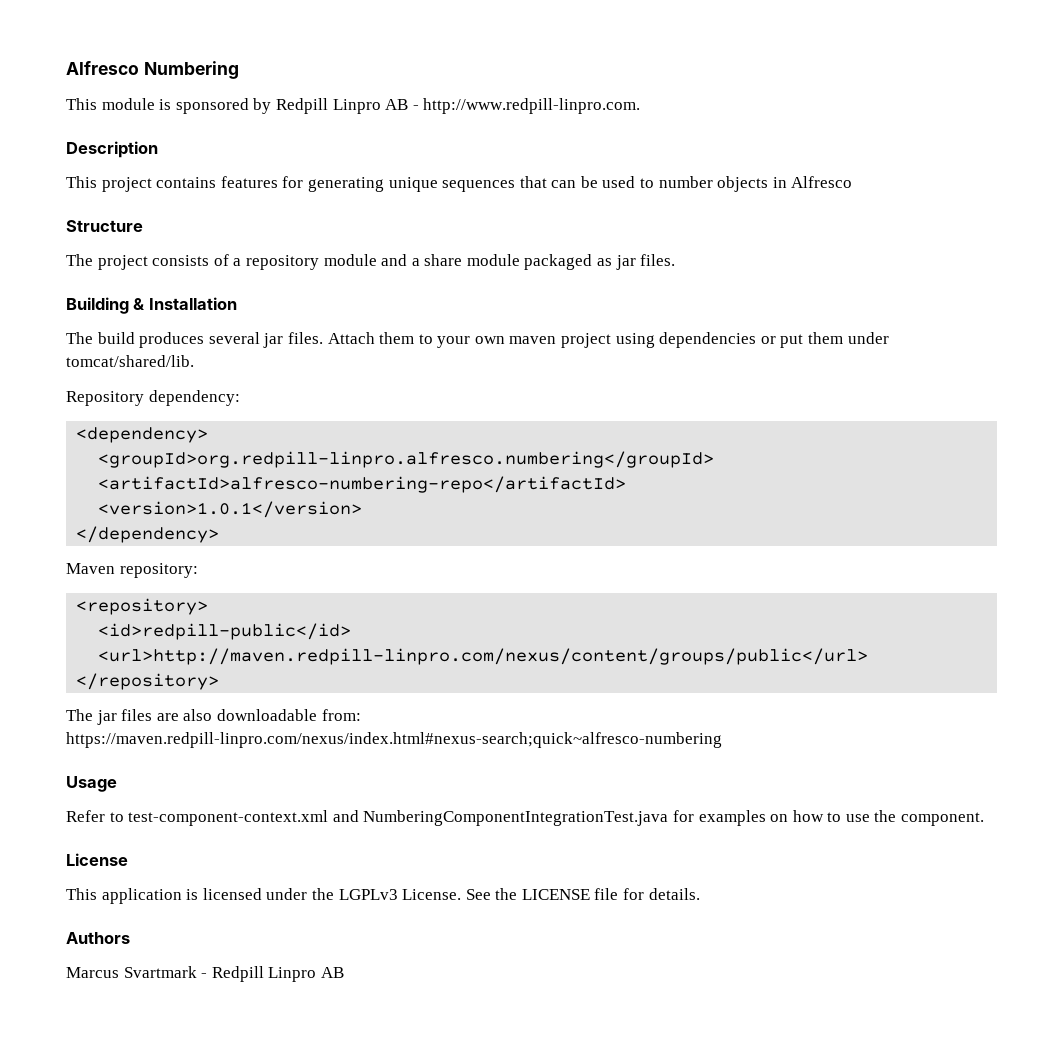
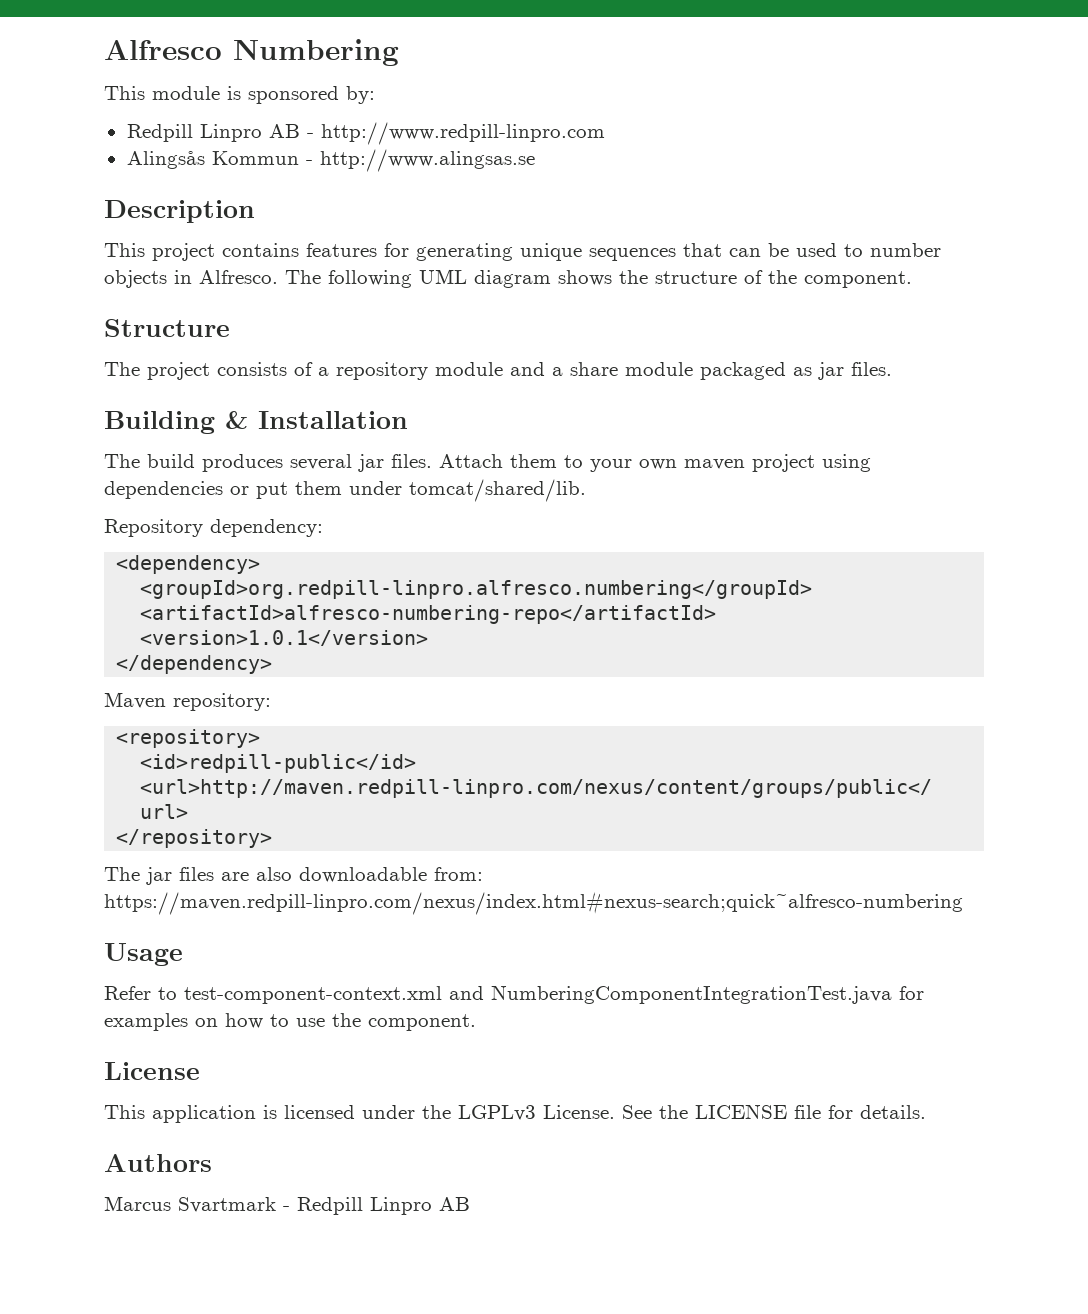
- This module is sponsored by Redpill Linpro AB - http://www.redpill-linpro.com.
+ This module is sponsored by:
+ Redpill Linpro AB - http://www.redpill-linpro.com
+ Alingsås Kommun - http://www.alingsas.se
- This project contains features for generating unique sequences that can be used to number objects in Alfresco
+ This project contains features for generating unique sequences that can be used to number objects in Alfresco. The following UML diagram shows the structure of the component.

